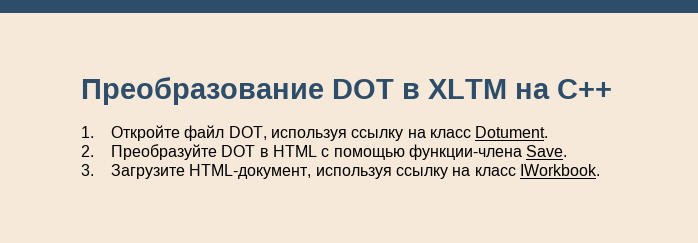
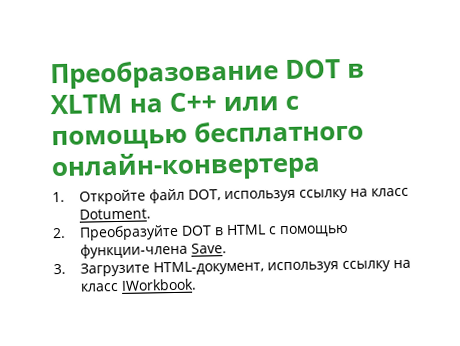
- Преобразование DOT в XLTM на C++
+ Преобразование DOT в XLTM на C++ или с помощью бесплатного онлайн-конвертера

